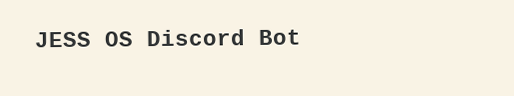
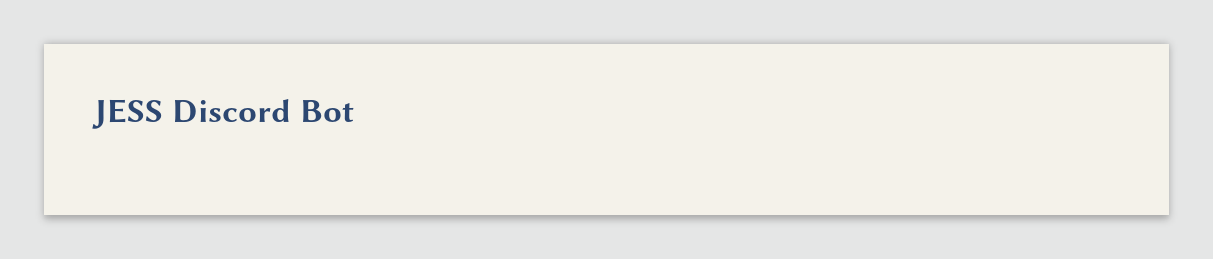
- JESS OS Discord Bot
+ JESS Discord Bot

